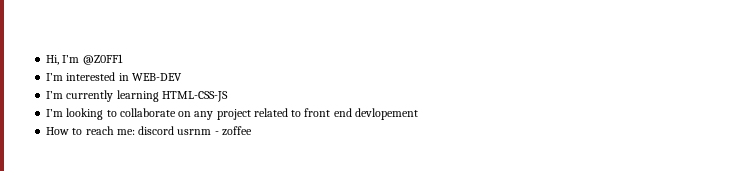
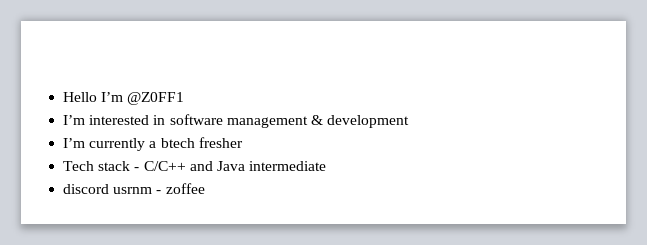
- Hi, I’m @Z0FF1
+ Hello I’m @Z0FF1
- I’m interested in WEB-DEV
- I’m currently learning HTML-CSS-JS
- I’m looking to collaborate on any project related to front end devlopement
- How to reach me: discord usrnm - zoffee
+ I’m interested in software management & development
+ I’m currently a btech fresher
+ Tech stack - C/C++ and Java intermediate
+ discord usrnm - zoffee

